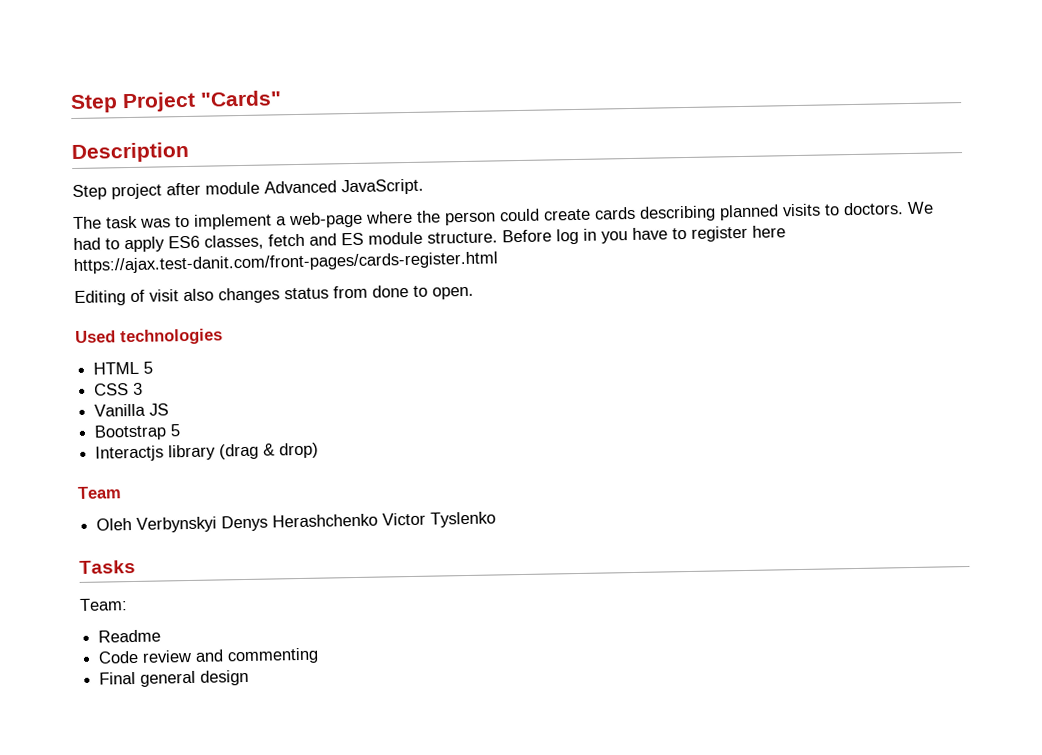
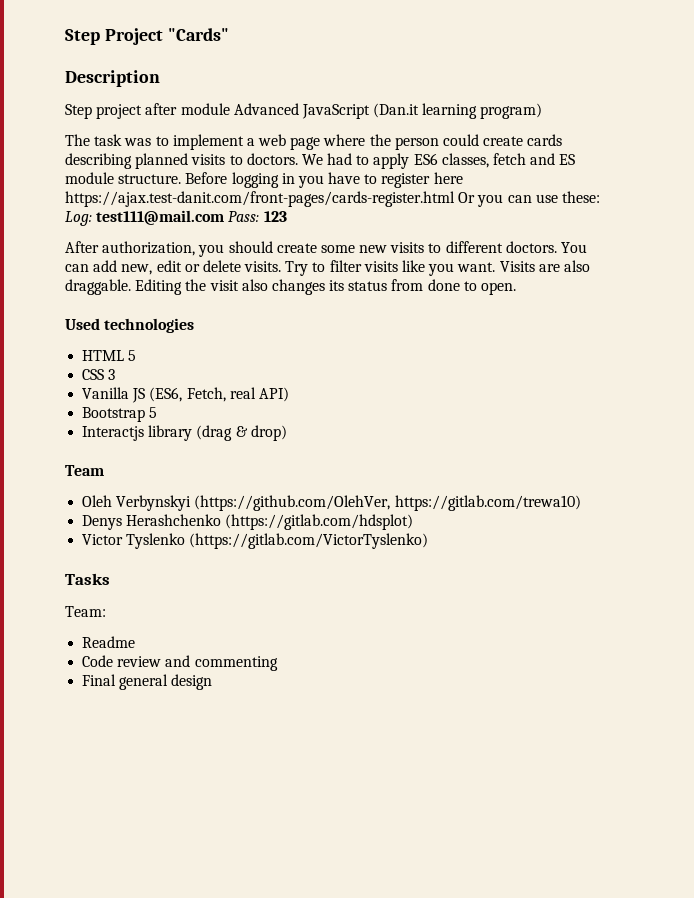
- Step project after module Advanced JavaScript.
+ Step project after module Advanced JavaScript (Dan.it learning program)
- The task was to implement a web-page where the person could create cards describing planned visits to doctors.
+ The task was to implement a web page where the person could create cards describing planned visits to doctors.
- Before log in you have to register here https://ajax.test-danit.com/front-pages/cards-register.html
- Editing of visit also changes status from done to open.
+ Before logging in you have to register here https://ajax.test-danit.com/front-pages/cards-register.html Or you can use these: Log: test111@mail.com Pass: 123
+ After authorization, you should create some new visits to different doctors. You can add new, edit or delete visits. Try to filter visits like you want. Visits are also draggable. Editing the visit also changes its status from done to open.
- Vanilla JS
+ Vanilla JS (ES6, Fetch, real API)
- Oleh Verbynskyi Denys Herashchenko Victor Tyslenko
+ Oleh Verbynskyi (https://github.com/OlehVer, https://gitlab.com/trewa10)
+ Denys Herashchenko (https://gitlab.com/hdsplot)
+ Victor Tyslenko (https://gitlab.com/VictorTyslenko)

